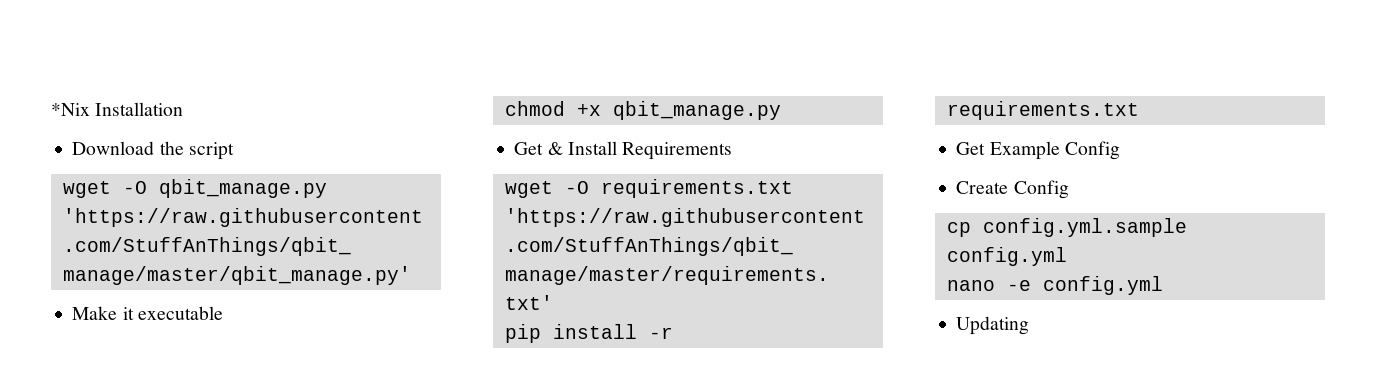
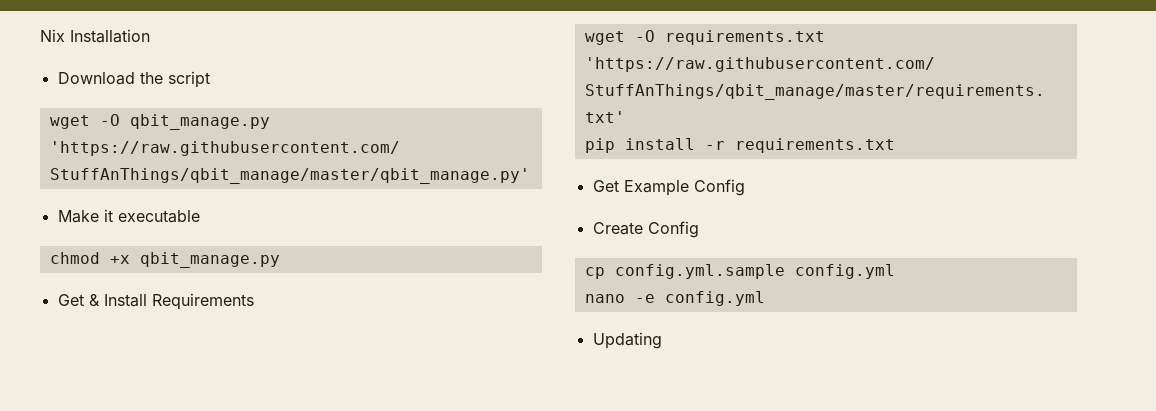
- *Nix Installation
+ Nix Installation

